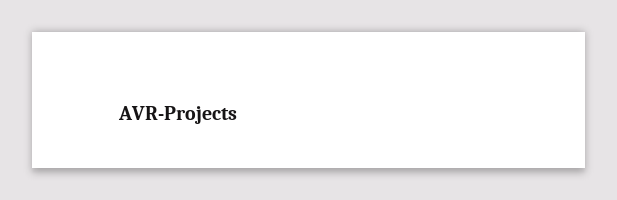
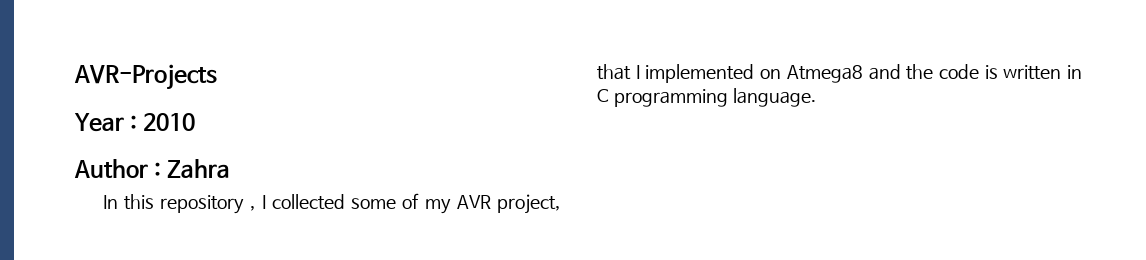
+ Year : 2010
+ Author : Zahra
+ In this repository , I collected some of my AVR project, that I implemented on Atmega8 and the code is written in C programming language.

